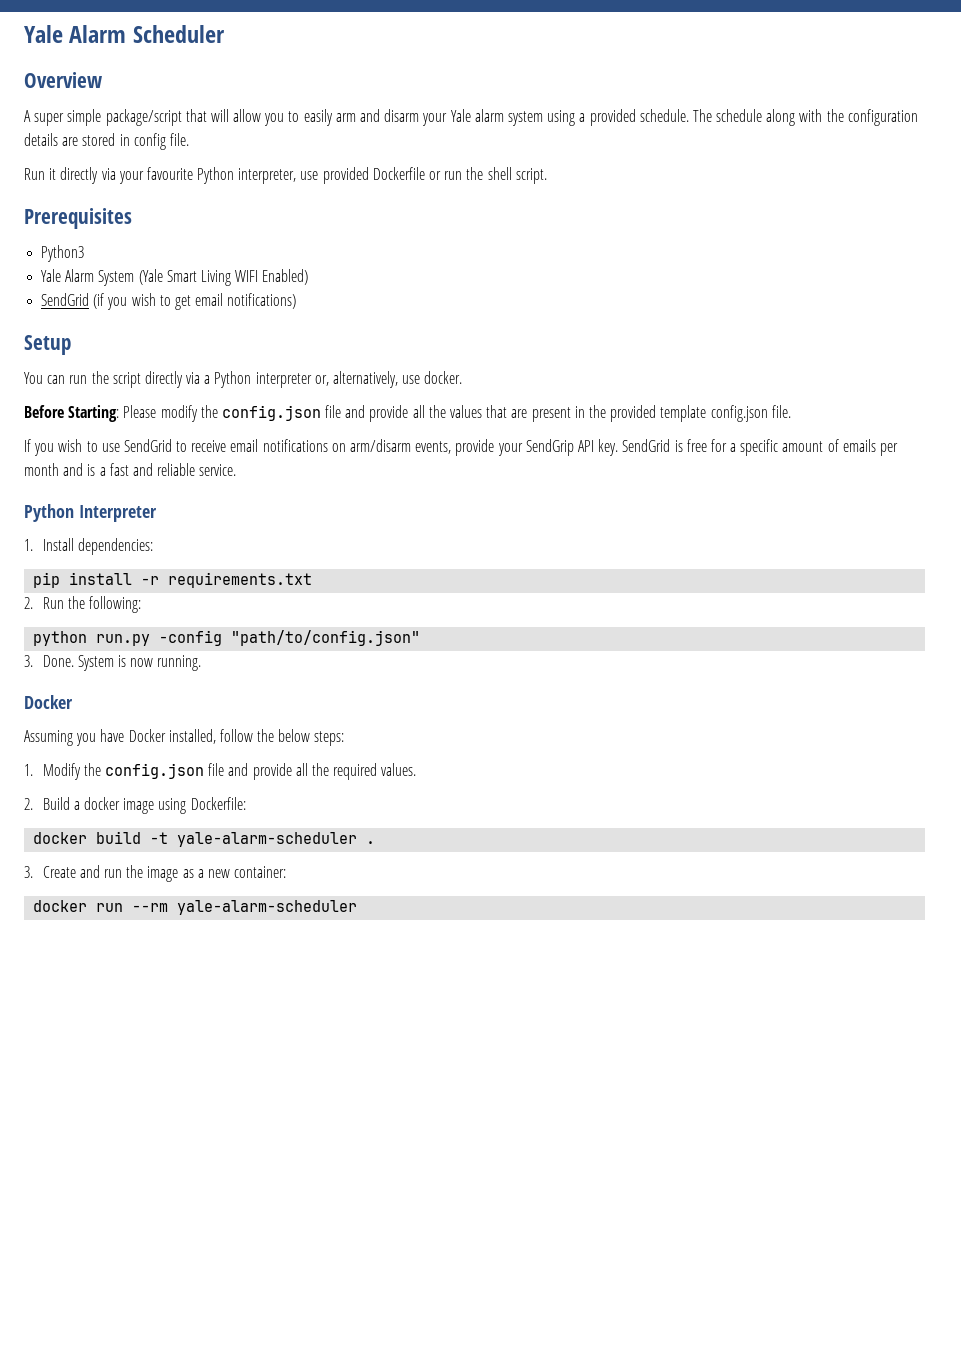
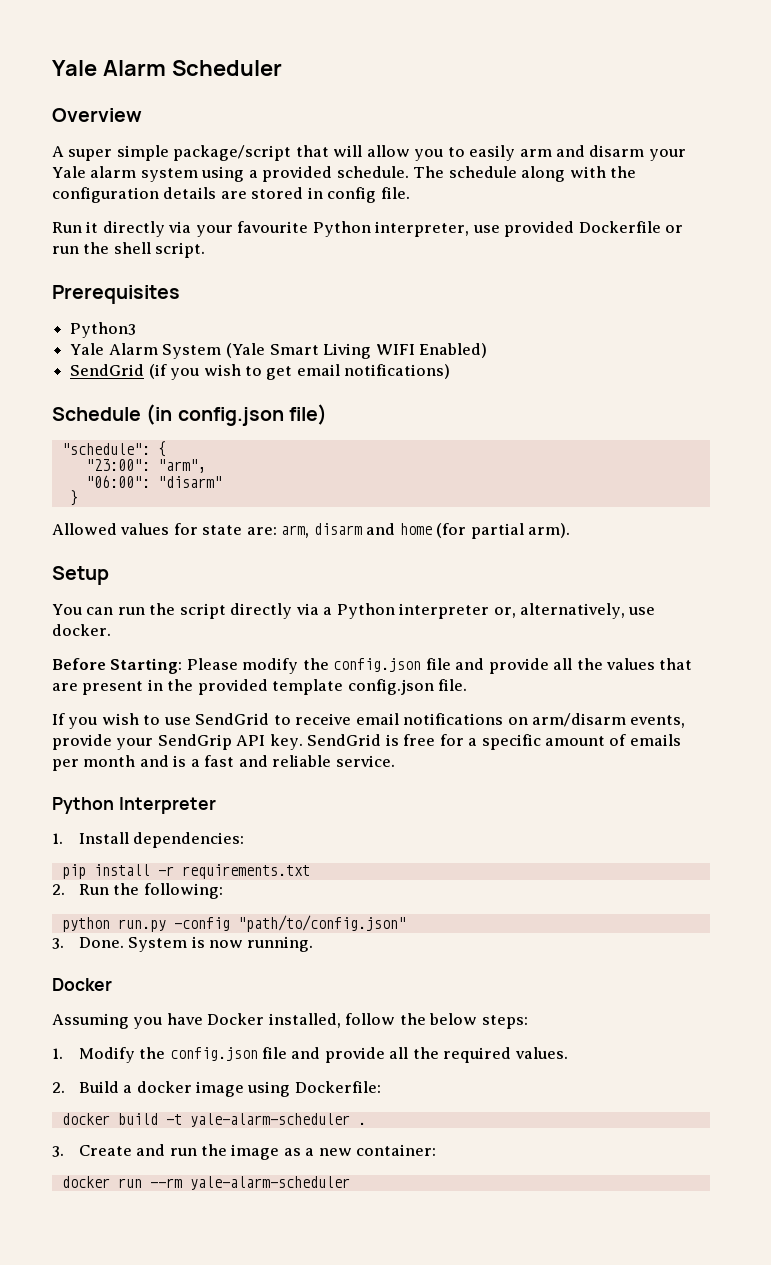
+ Schedule (in config.json file)
+ "schedule": {
+ "23:00": "arm",
+ "06:00": "disarm"
+ }
+ Allowed values for state are: arm, disarm and home (for partial arm).

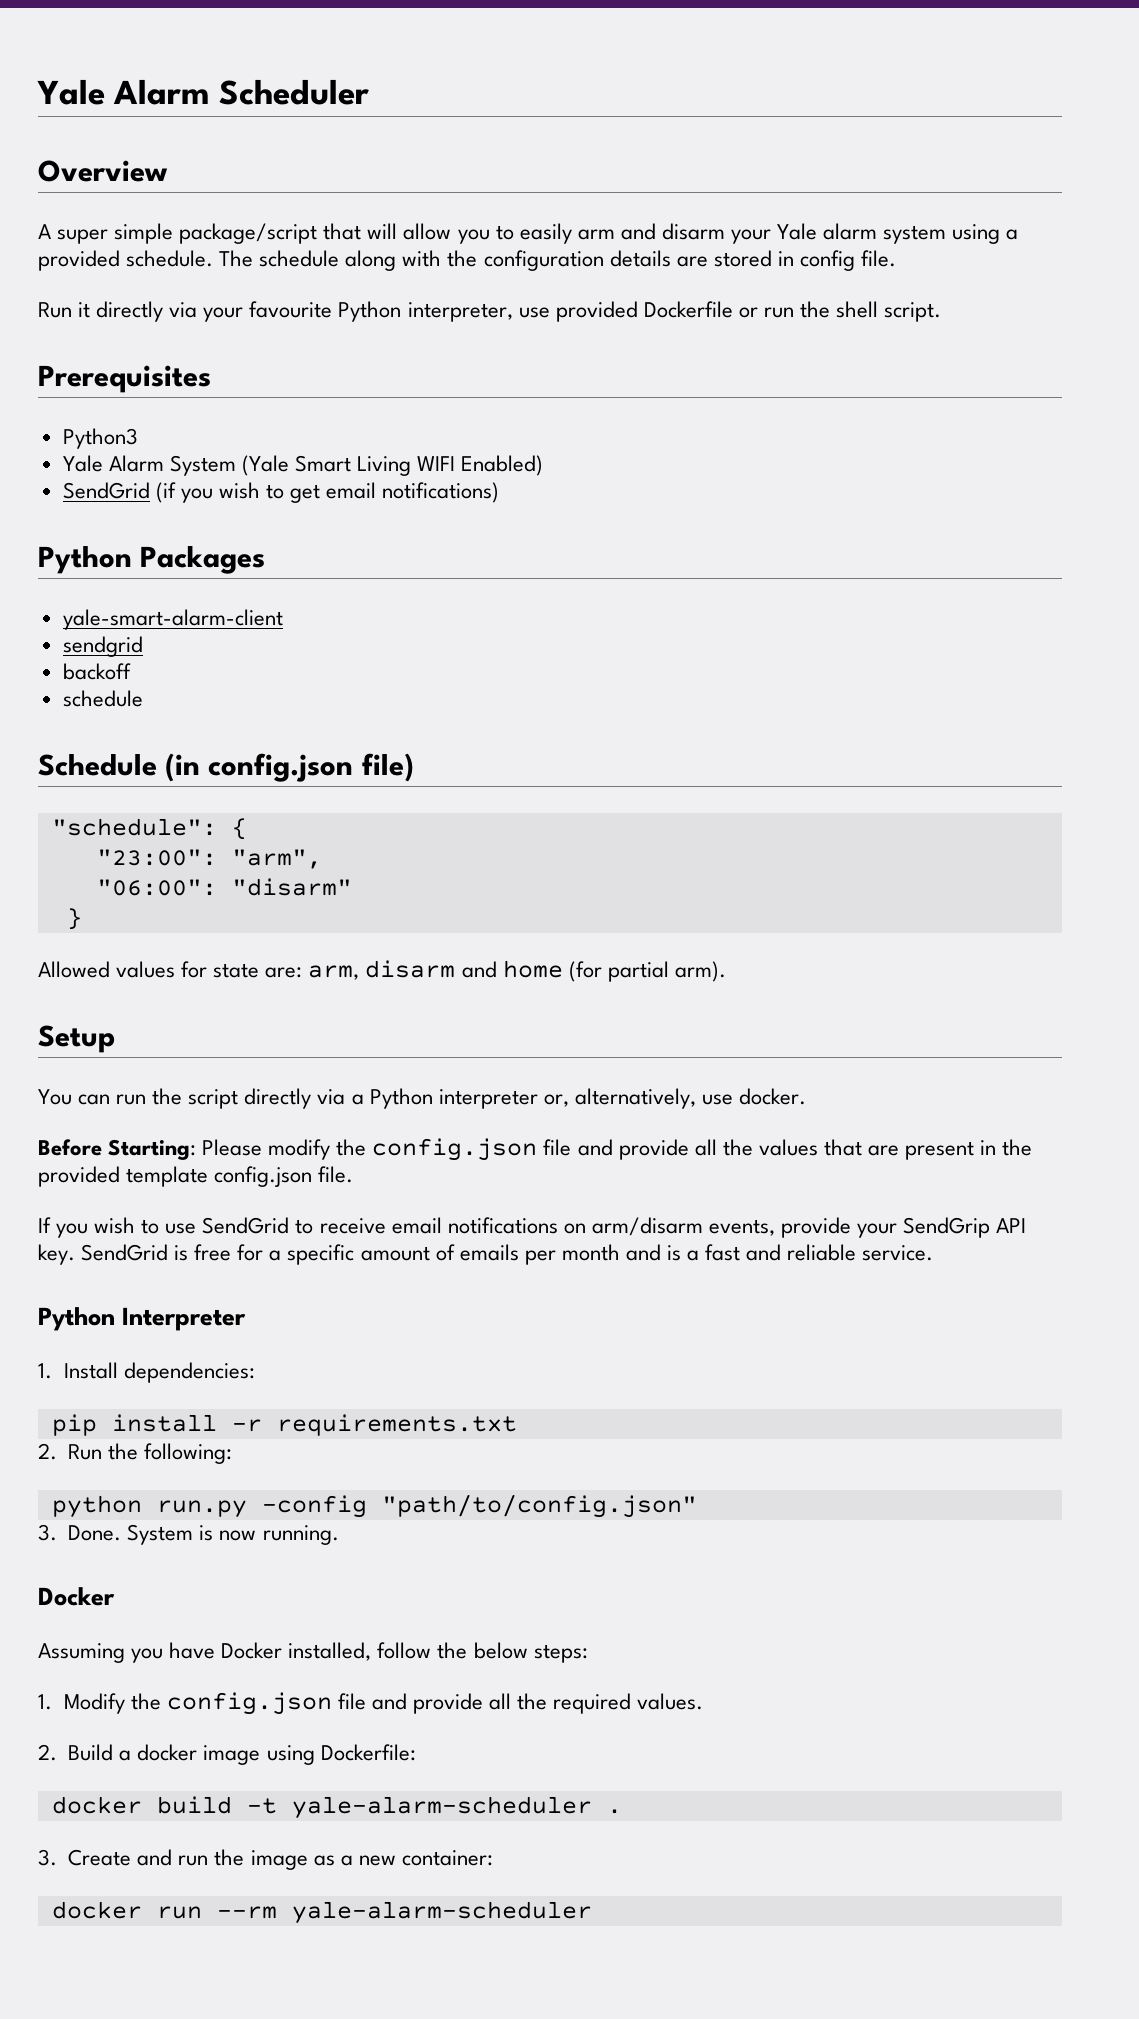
+ Python Packages
+ yale-smart-alarm-client
+ sendgrid
+ backoff
+ schedule

